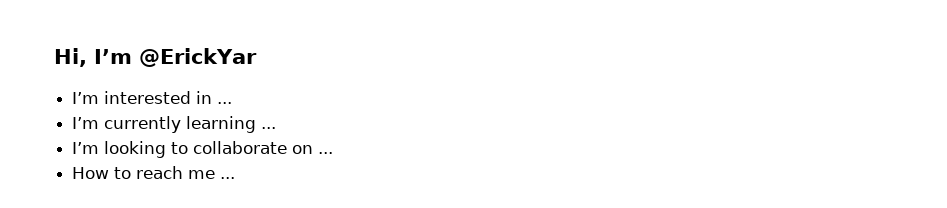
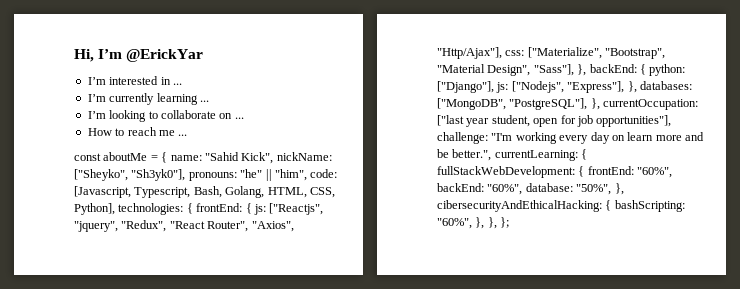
+ const aboutMe = { name: "Sahid Kick", nickName: ["Sheyko", "Sh3yk0"], pronouns: "he" || "him", code: [Javascript, Typescript, Bash, Golang, HTML, CSS, Python], technologies: { frontEnd: { js: ["Reactjs", "jquery", "Redux", "React Router", "Axios", "Http/Ajax"], css: ["Materialize", "Bootstrap", "Material Design", "Sass"], }, backEnd: { python: ["Django"], js: ["Nodejs", "Express"], }, databases: ["MongoDB", "PostgreSQL"], }, currentOccupation: ["last year student, open for job opportunities"], challenge: "I'm working every day on learn more and be better.", currentLearning: { fullStackWebDevelopment: { frontEnd: "60%", backEnd: "60%", database: "50%", }, cibersecurityAndEthicalHacking: { bashScripting: "60%", }, }, };

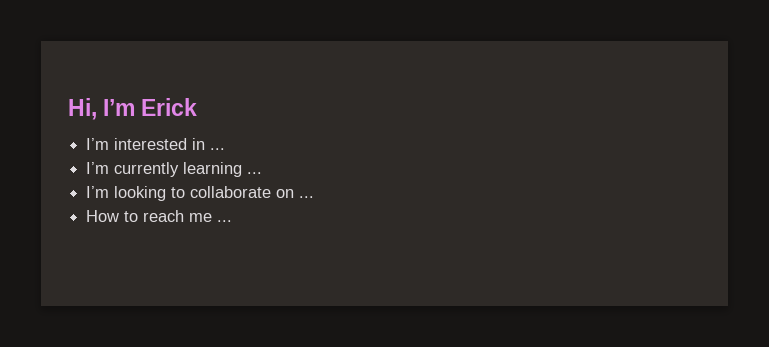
- Hi, I’m @ErickYar
+ Hi, I’m Erick
- const aboutMe = { name: "Sahid Kick", nickName: ["Sheyko", "Sh3yk0"], pronouns: "he" || "him", code: [Javascript, Typescript, Bash, Golang, HTML, CSS, Python], technologies: { frontEnd: { js: ["Reactjs", "jquery", "Redux", "React Router", "Axios", "Http/Ajax"], css: ["Materialize", "Bootstrap", "Material Design", "Sass"], }, backEnd: { python: ["Django"], js: ["Nodejs", "Express"], }, databases: ["MongoDB", "PostgreSQL"], }, currentOccupation: ["last year student, open for job opportunities"], challenge: "I'm working every day on learn more and be better.", currentLearning: { fullStackWebDevelopment: { frontEnd: "60%", backEnd: "60%", database: "50%", }, cibersecurityAndEthicalHacking: { bashScripting: "60%", }, }, };

